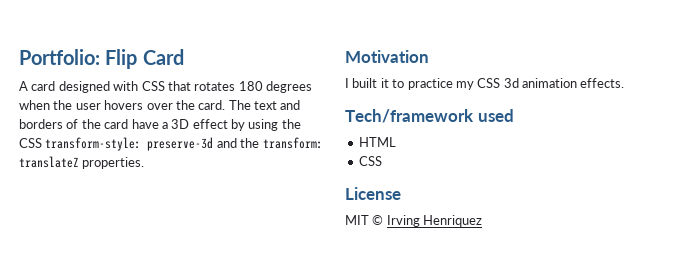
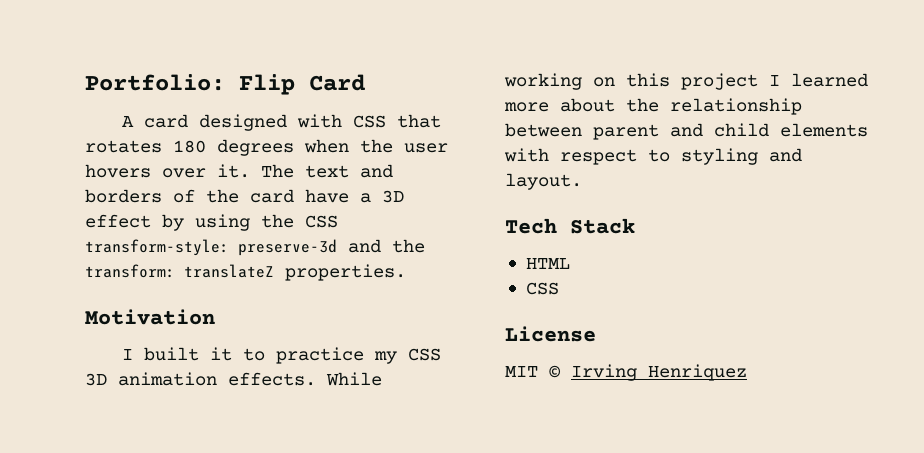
- A card designed with CSS that rotates 180 degrees when the user hovers over the card.
+ A card designed with CSS that rotates 180 degrees when the user hovers over it.
- I built it to practice my CSS 3d animation effects.
- Tech/framework used
+ I built it to practice my CSS 3D animation effects. While working on this project I learned more about the relationship between parent and child elements with respect to styling and layout.
+ Tech Stack

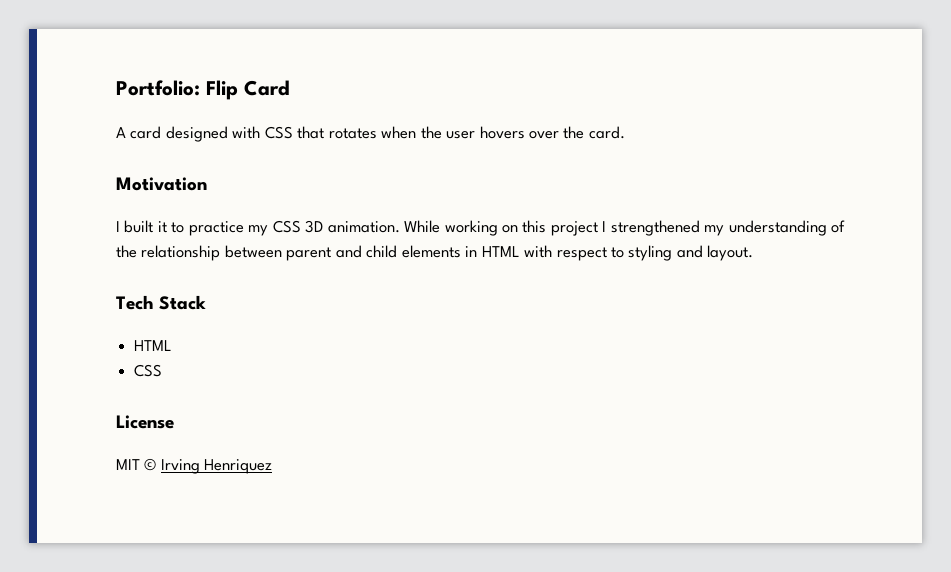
- A card designed with CSS that rotates 180 degrees when the user hovers over it. The text and borders of the card have a 3D effect by using the CSS transform-style: preserve-3d and the transform: translateZ properties.
+ A card designed with CSS that rotates when the user hovers over the card.
- I built it to practice my CSS 3D animation effects.
+ I built it to practice my CSS 3D animation.
- While working on this project I learned more about the relationship between parent and child elements with respect to styling and layout.
+ While working on this project I strengthened my understanding of the relationship between parent and child elements in HTML with respect to styling and layout.

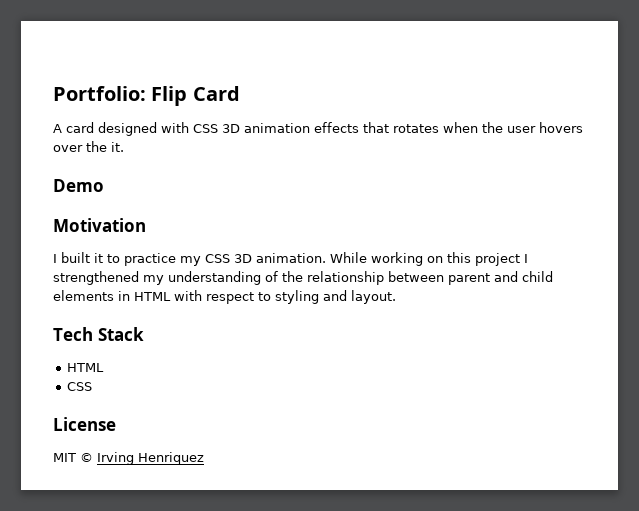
- A card designed with CSS that rotates when the user hovers over the card.
+ A card designed with CSS 3D animation effects that rotates when the user hovers over the it.
+ Demo

